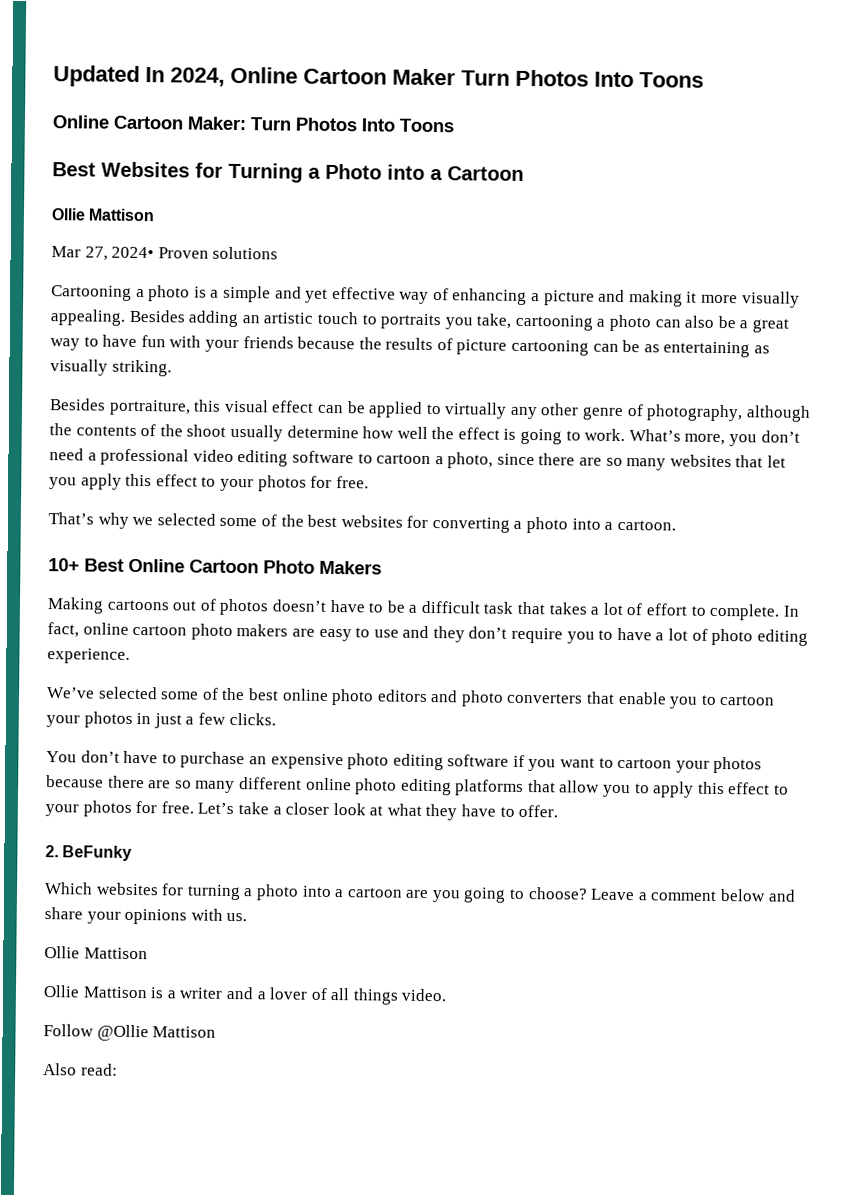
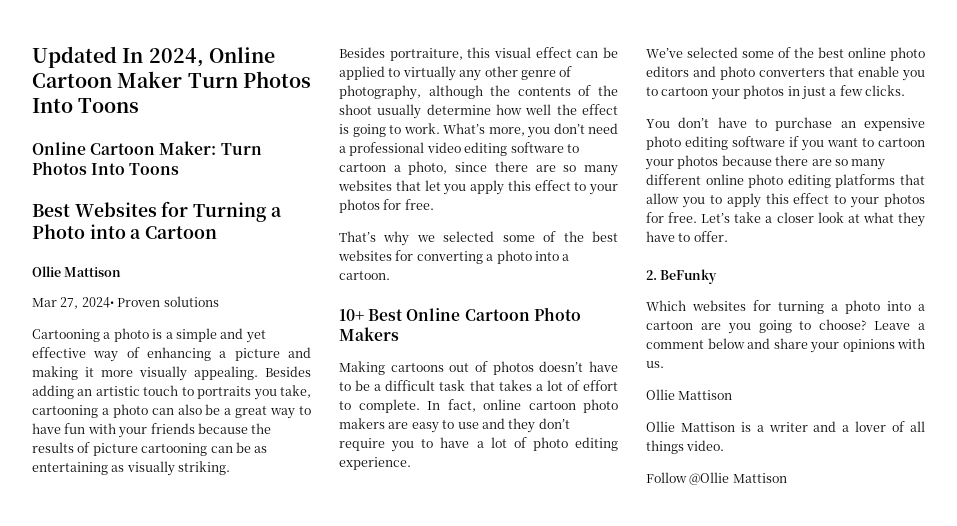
- Also read:

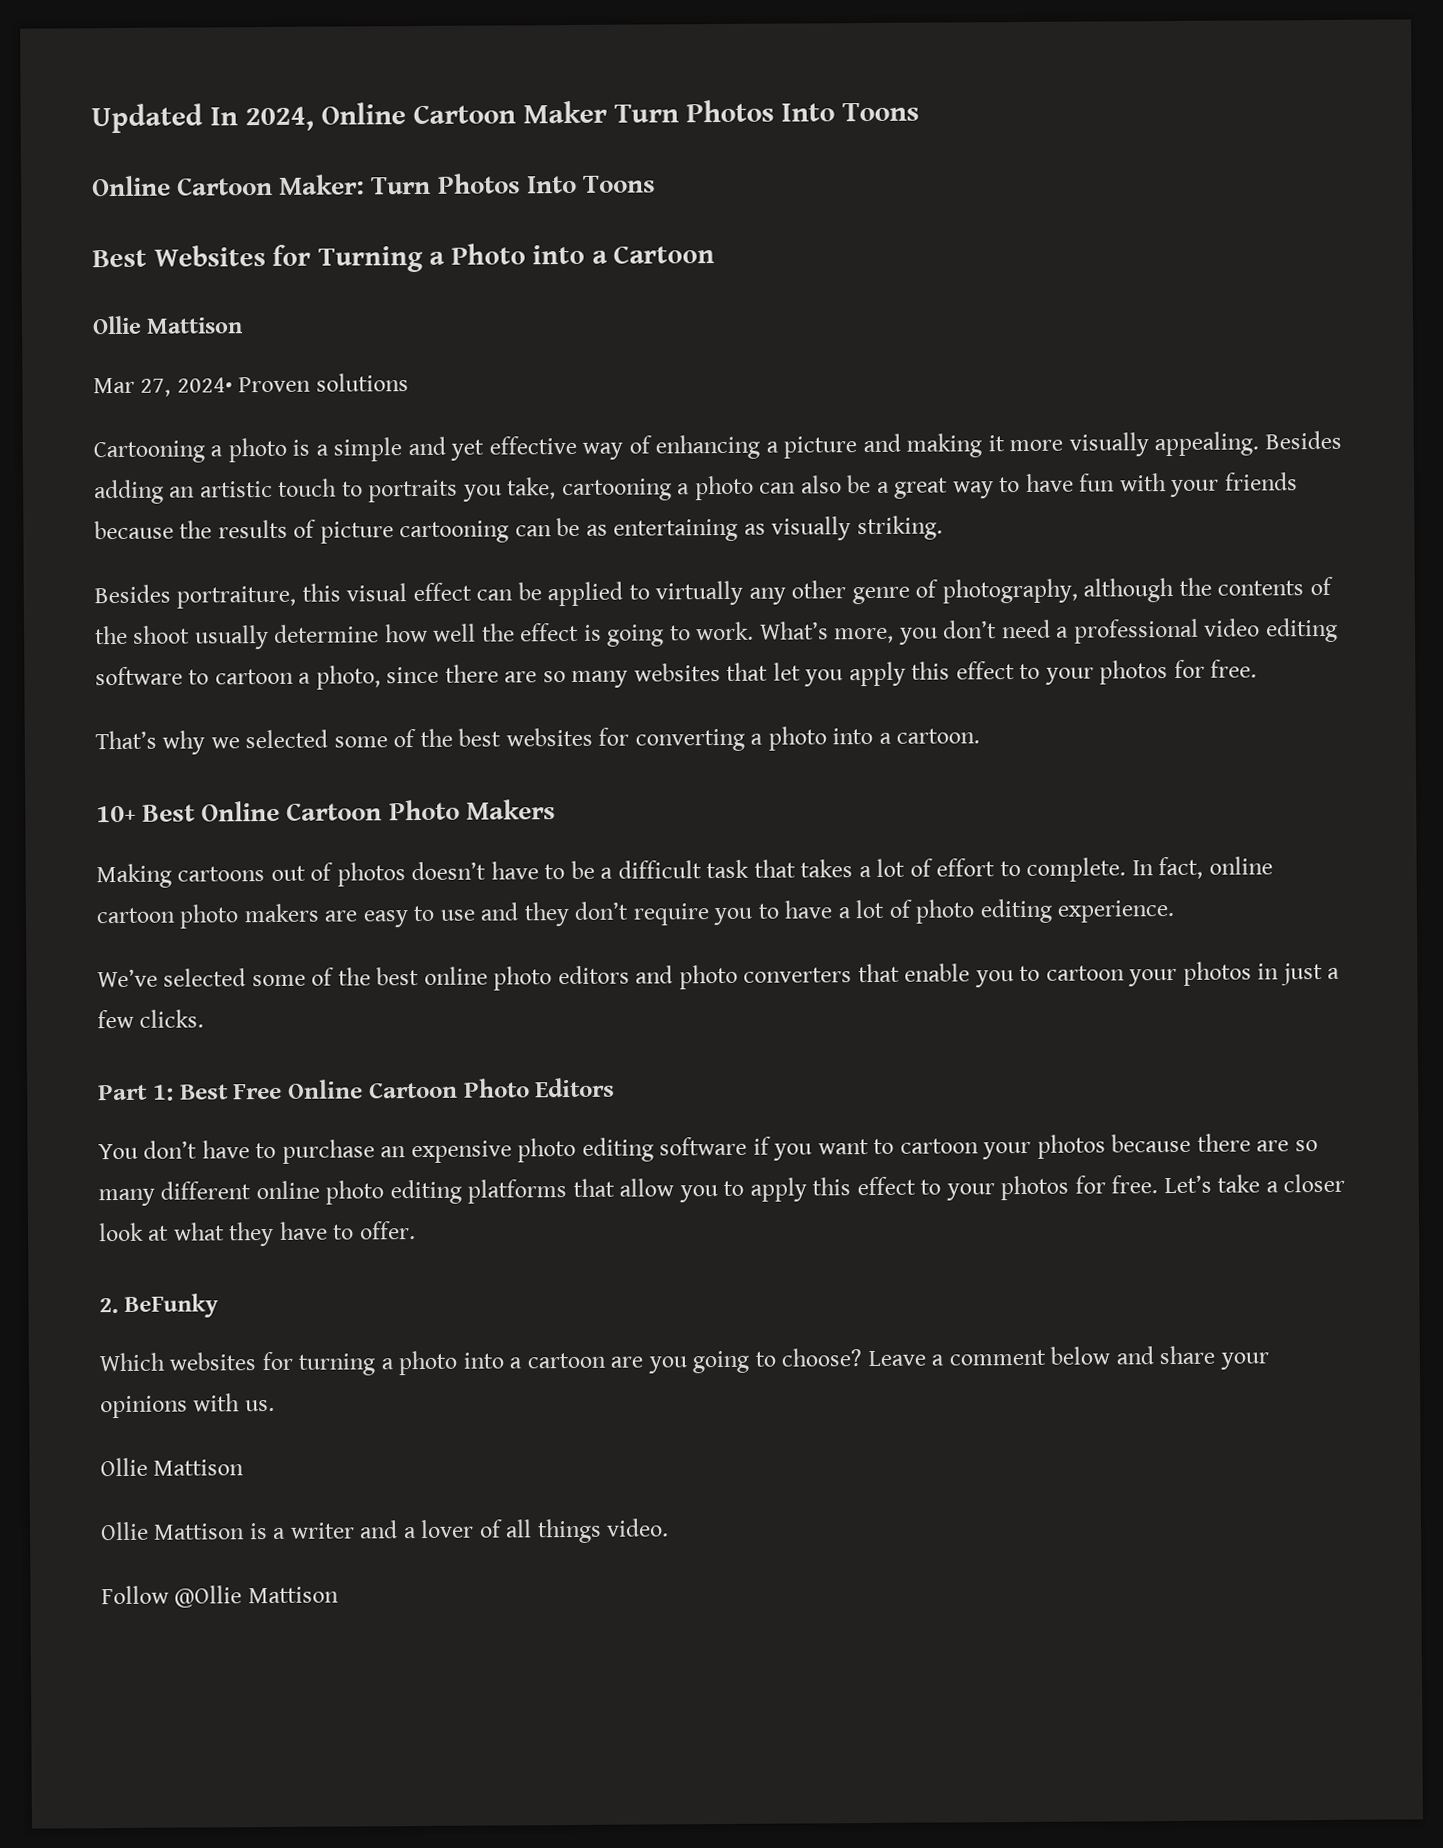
+ Part 1: Best Free Online Cartoon Photo Editors

